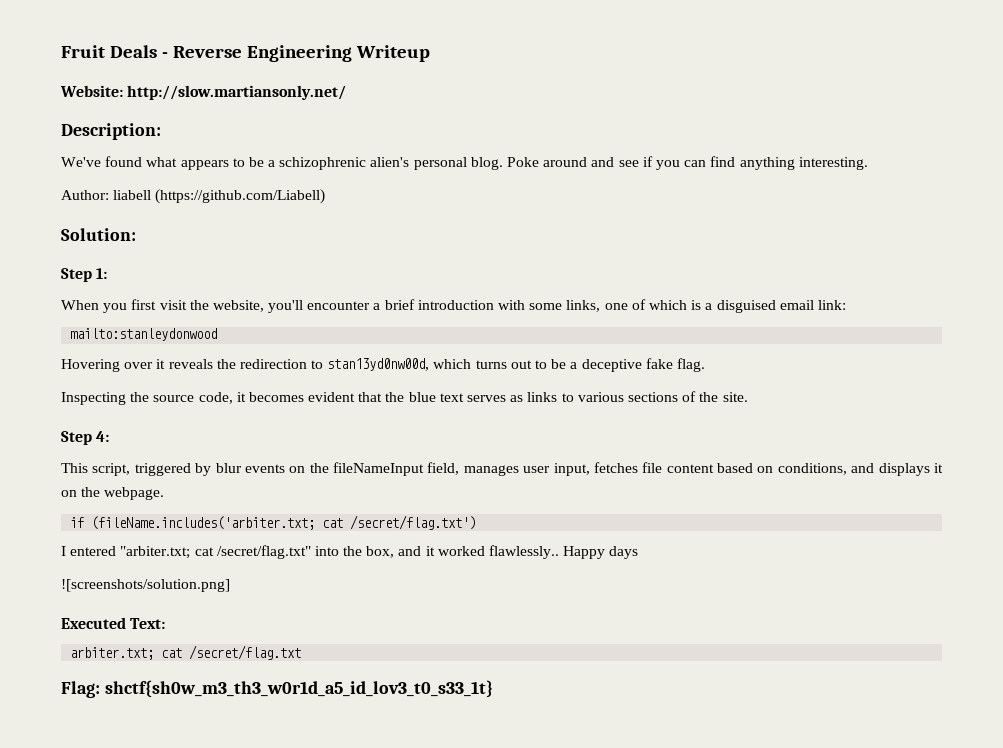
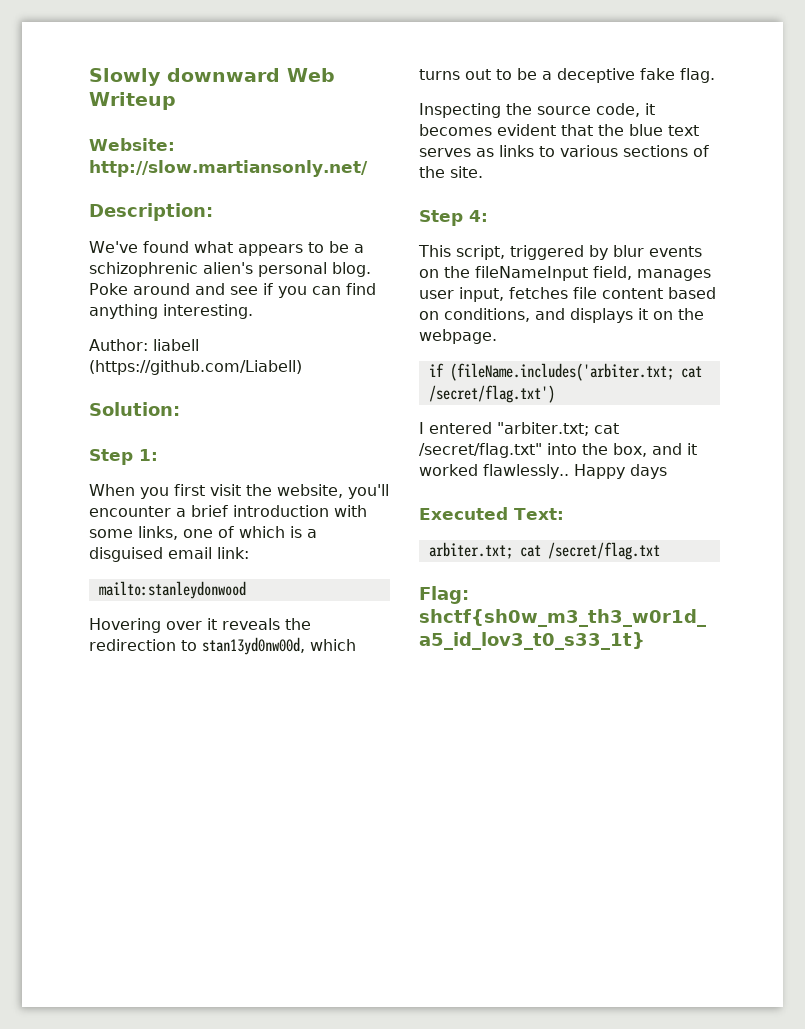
- Fruit Deals - Reverse Engineering Writeup
+ Slowly downward Web Writeup
- ![screenshots/solution.png]

